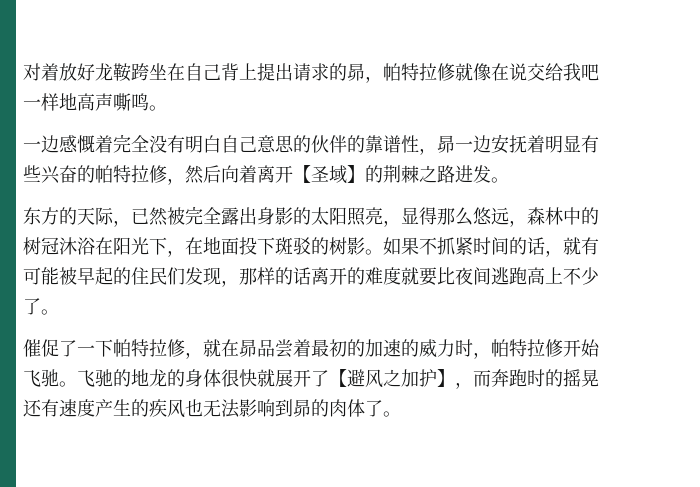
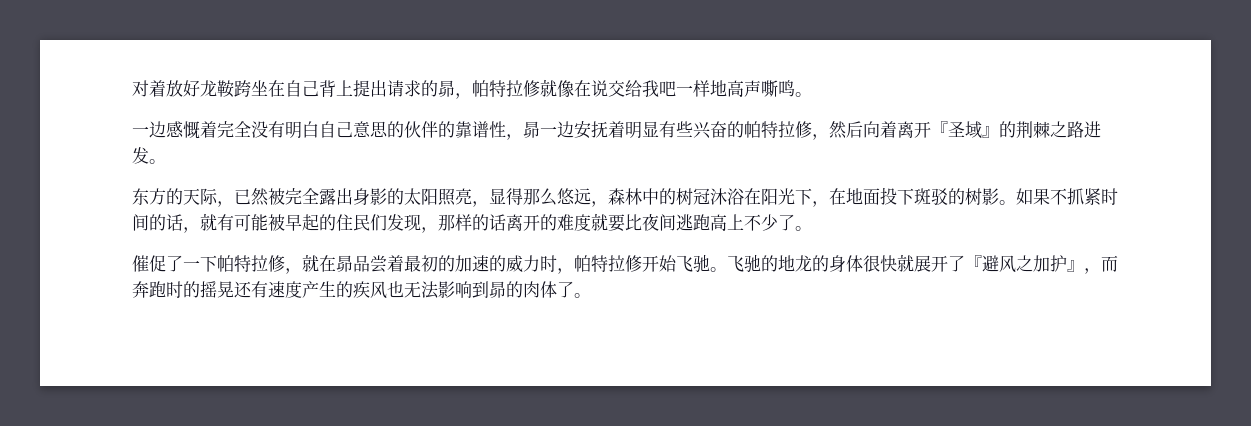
- 一边感慨着完全没有明白自己意思的伙伴的靠谱性，昴一边安抚着明显有些兴奋的帕特拉修，然后向着离开【圣域】的荆棘之路进发。
+ 一边感慨着完全没有明白自己意思的伙伴的靠谱性，昴一边安抚着明显有些兴奋的帕特拉修，然后向着离开『圣域』的荆棘之路进发。
- 飞驰的地龙的身体很快就展开了【避风之加护】，而奔跑时的摇晃还有速度产生的疾风也无法影响到昴的肉体了。
+ 飞驰的地龙的身体很快就展开了『避风之加护』，而奔跑时的摇晃还有速度产生的疾风也无法影响到昴的肉体了。

